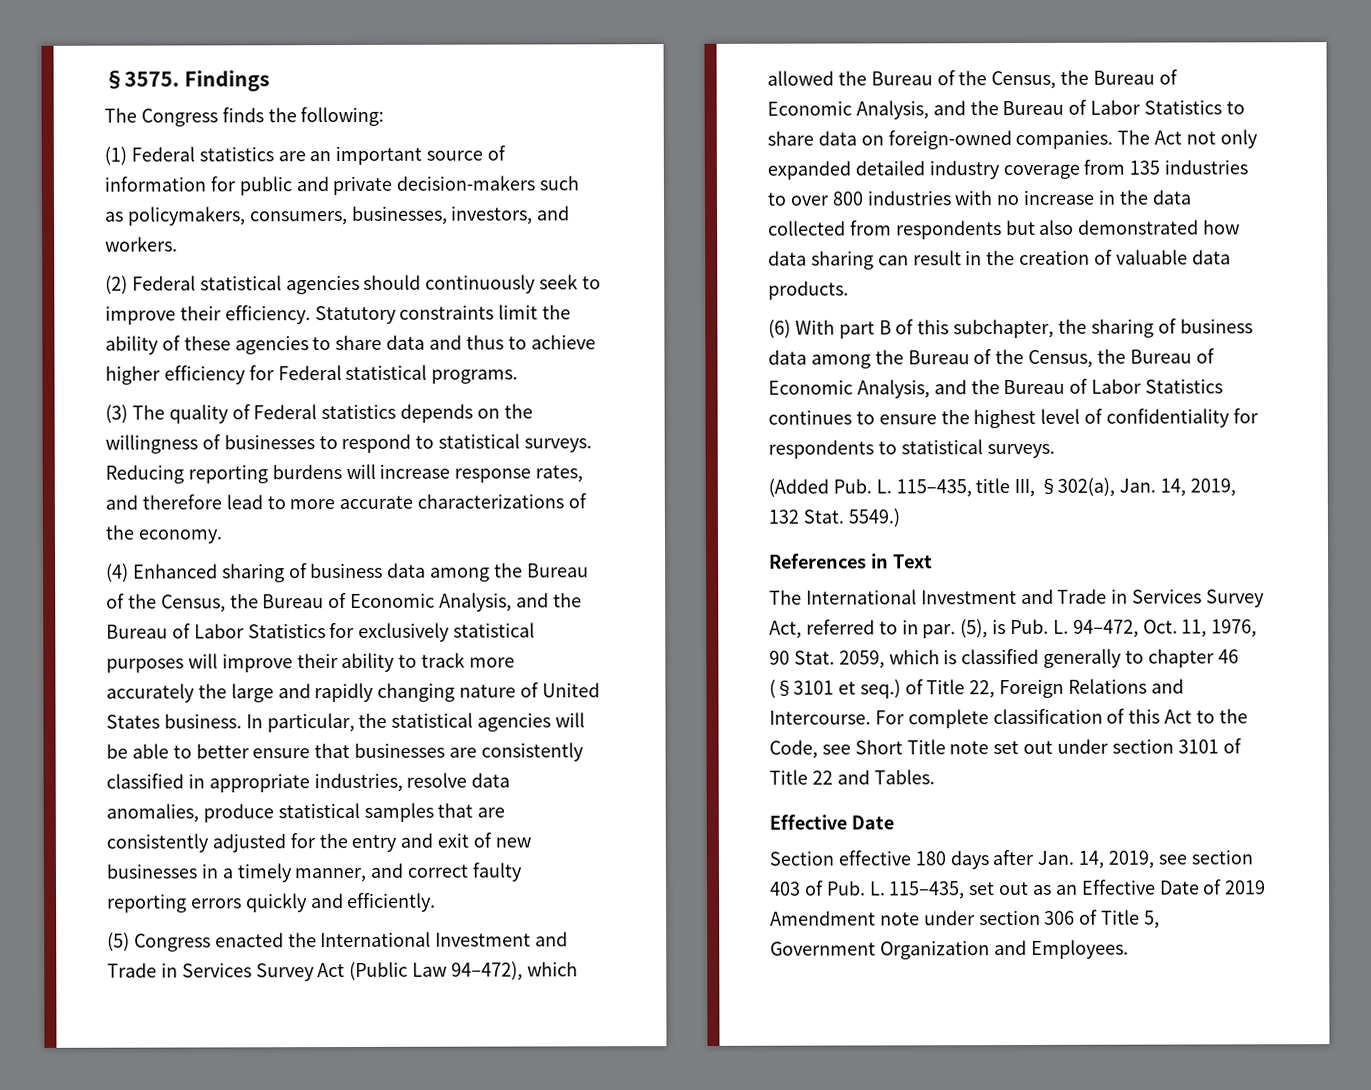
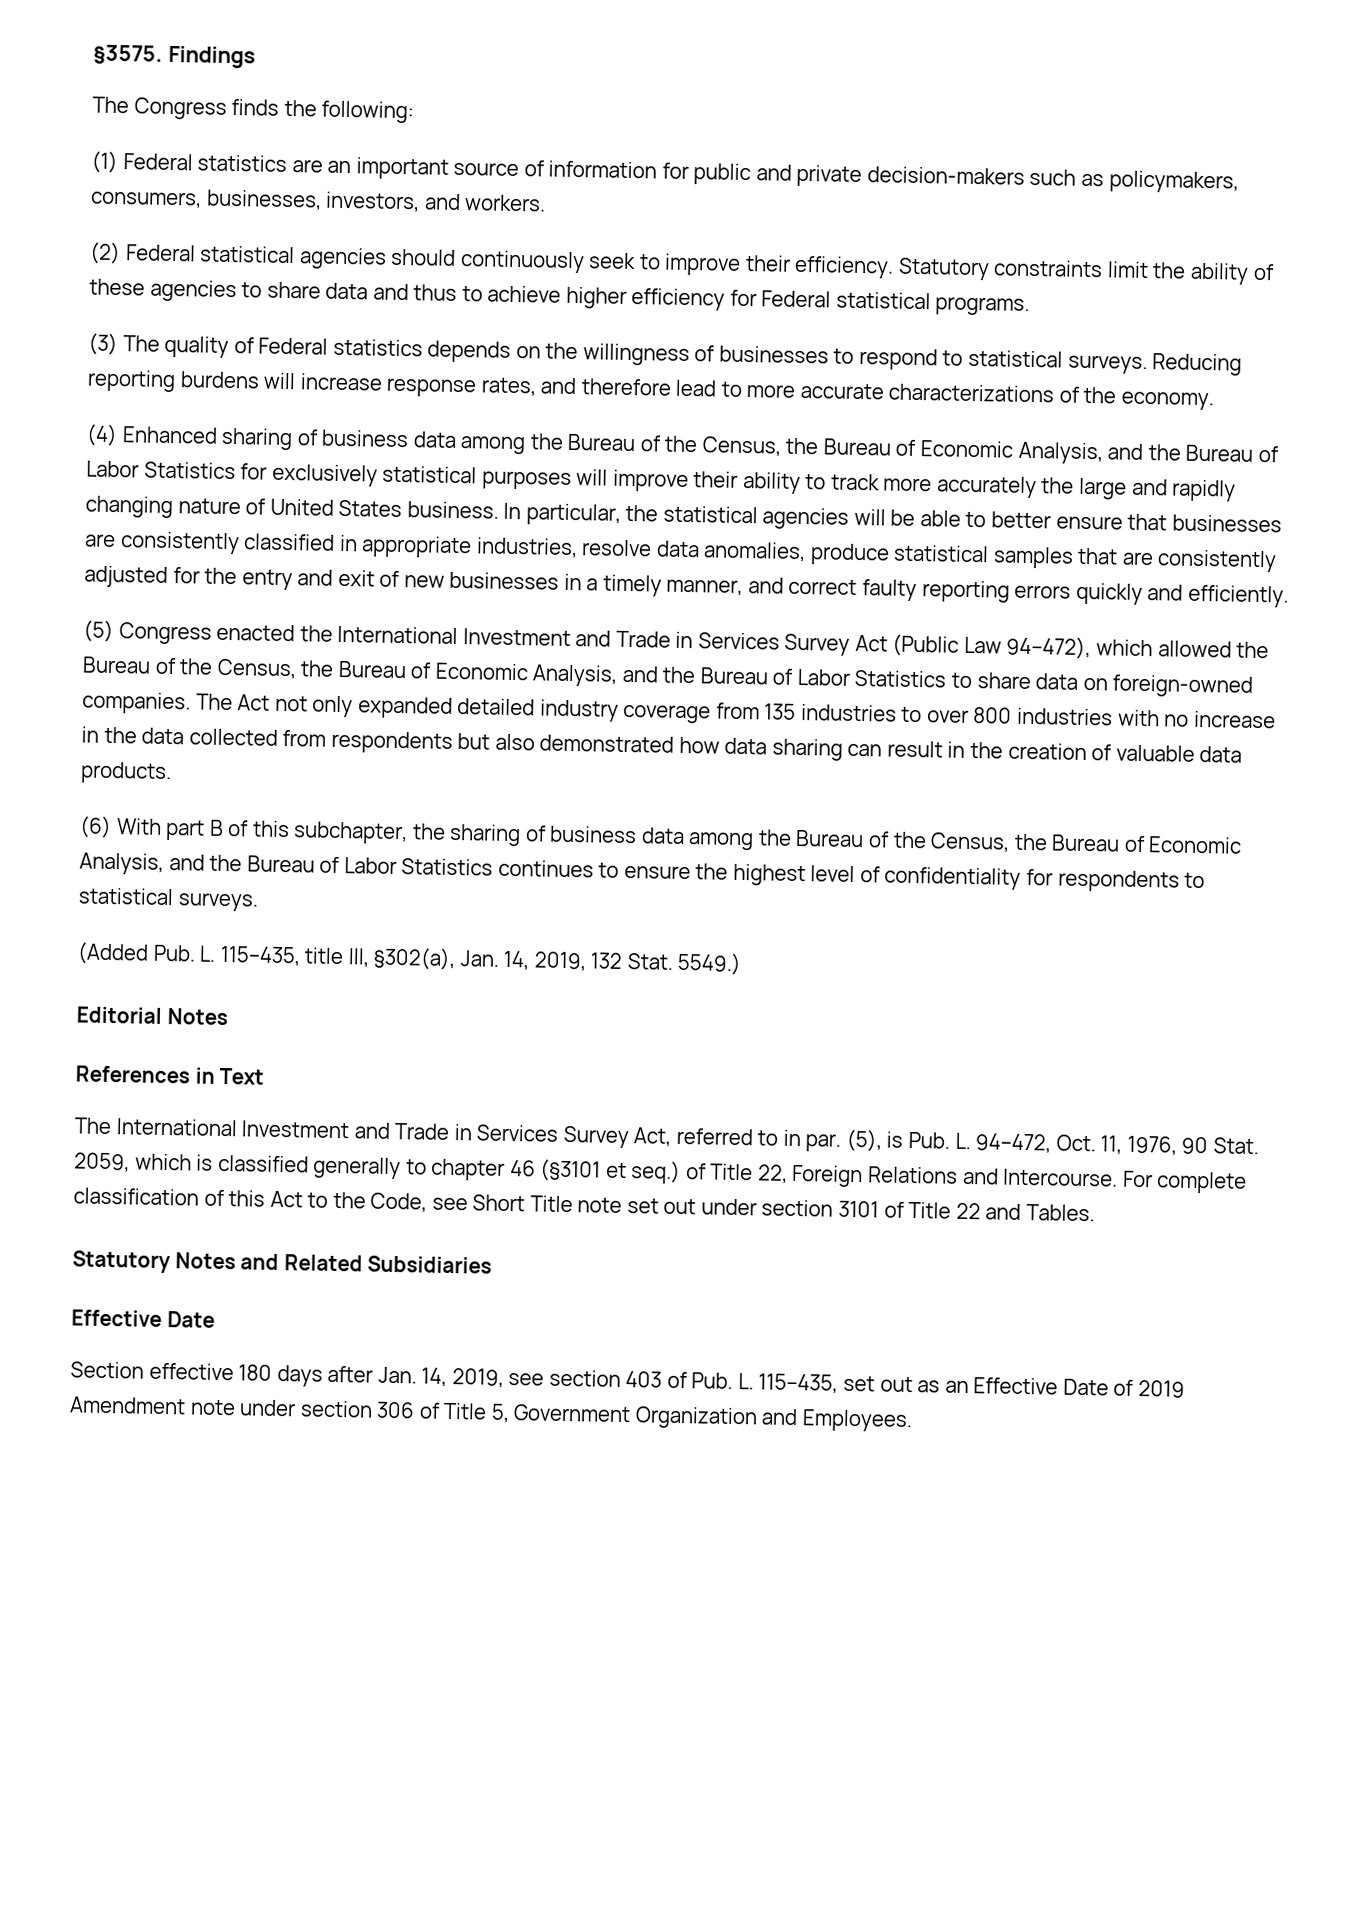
+ Editorial Notes
+ Statutory Notes and Related Subsidiaries

